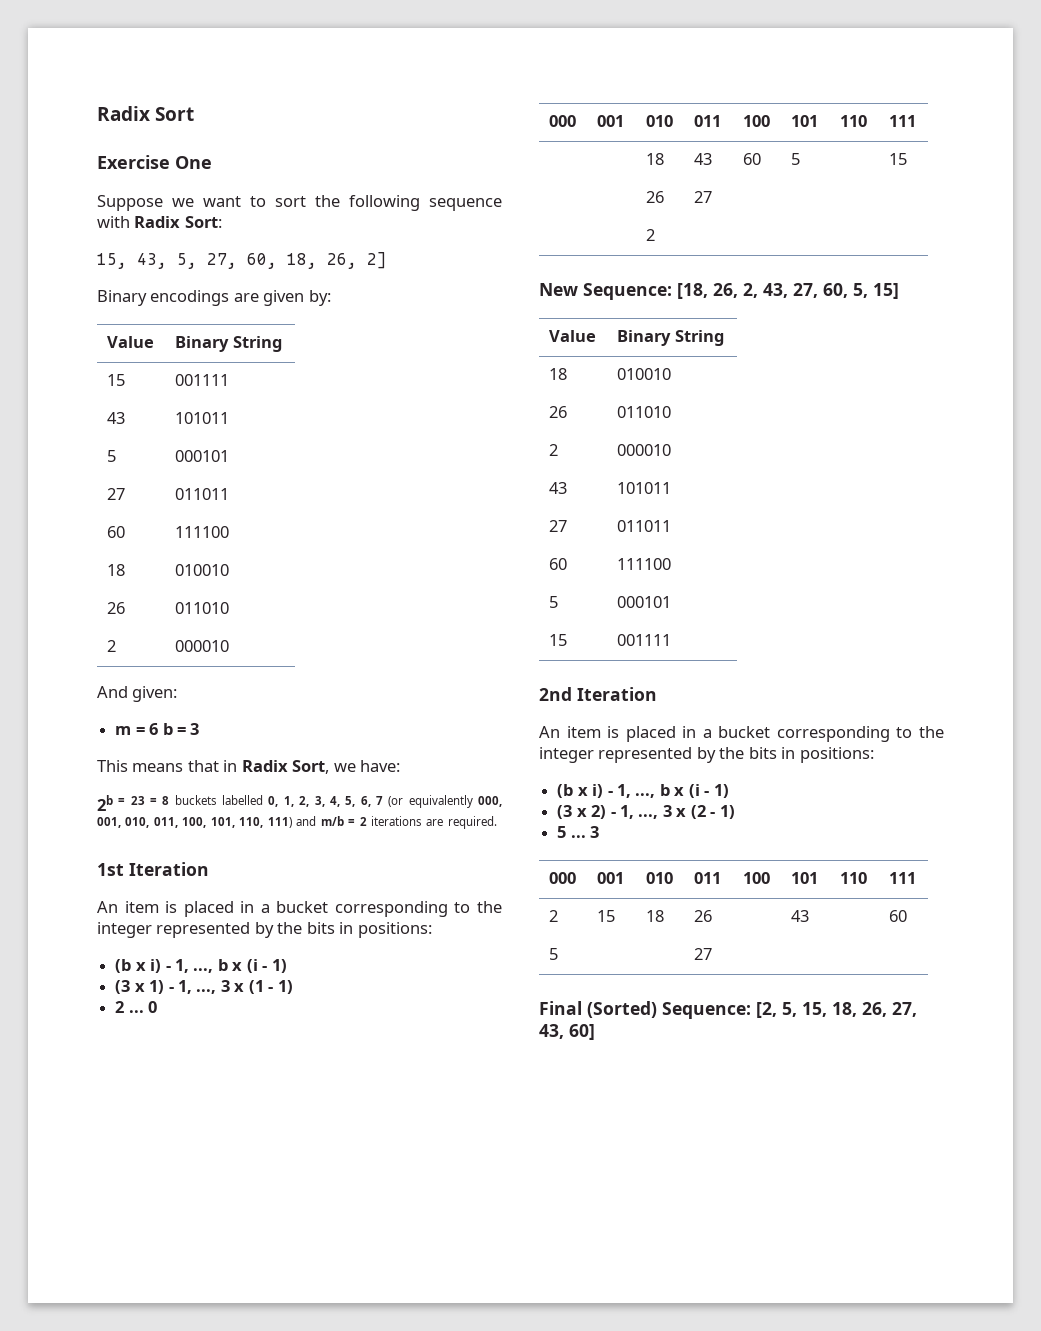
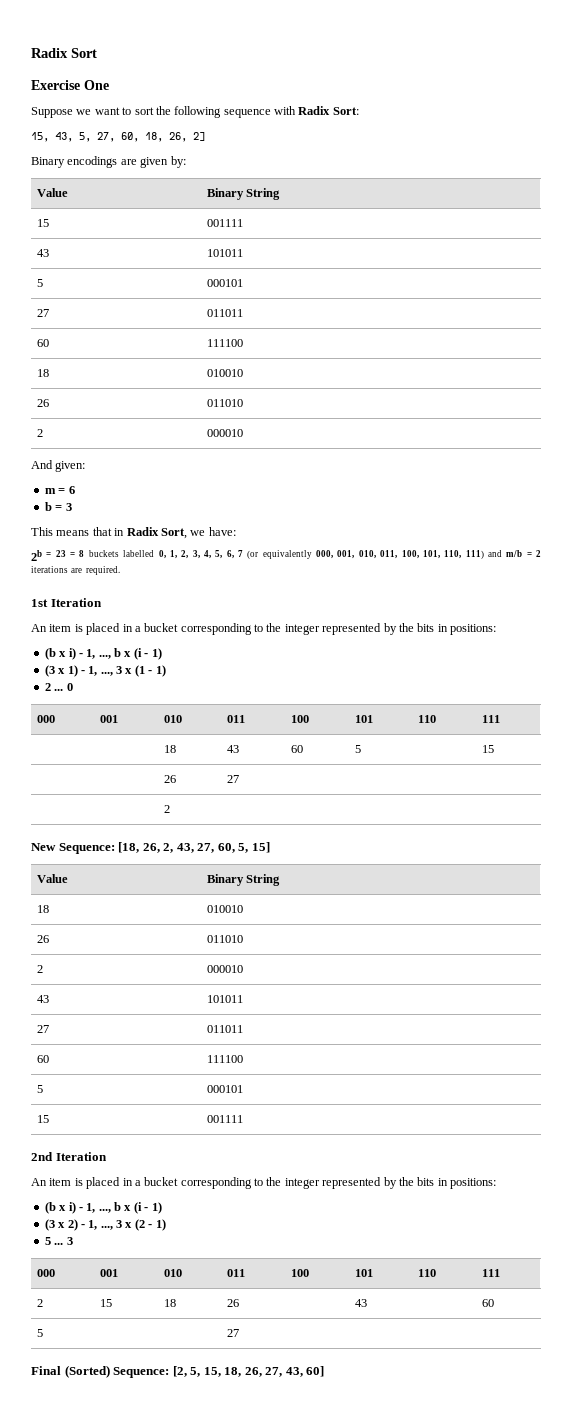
- m = 6 b = 3
+ m = 6
+ b = 3

